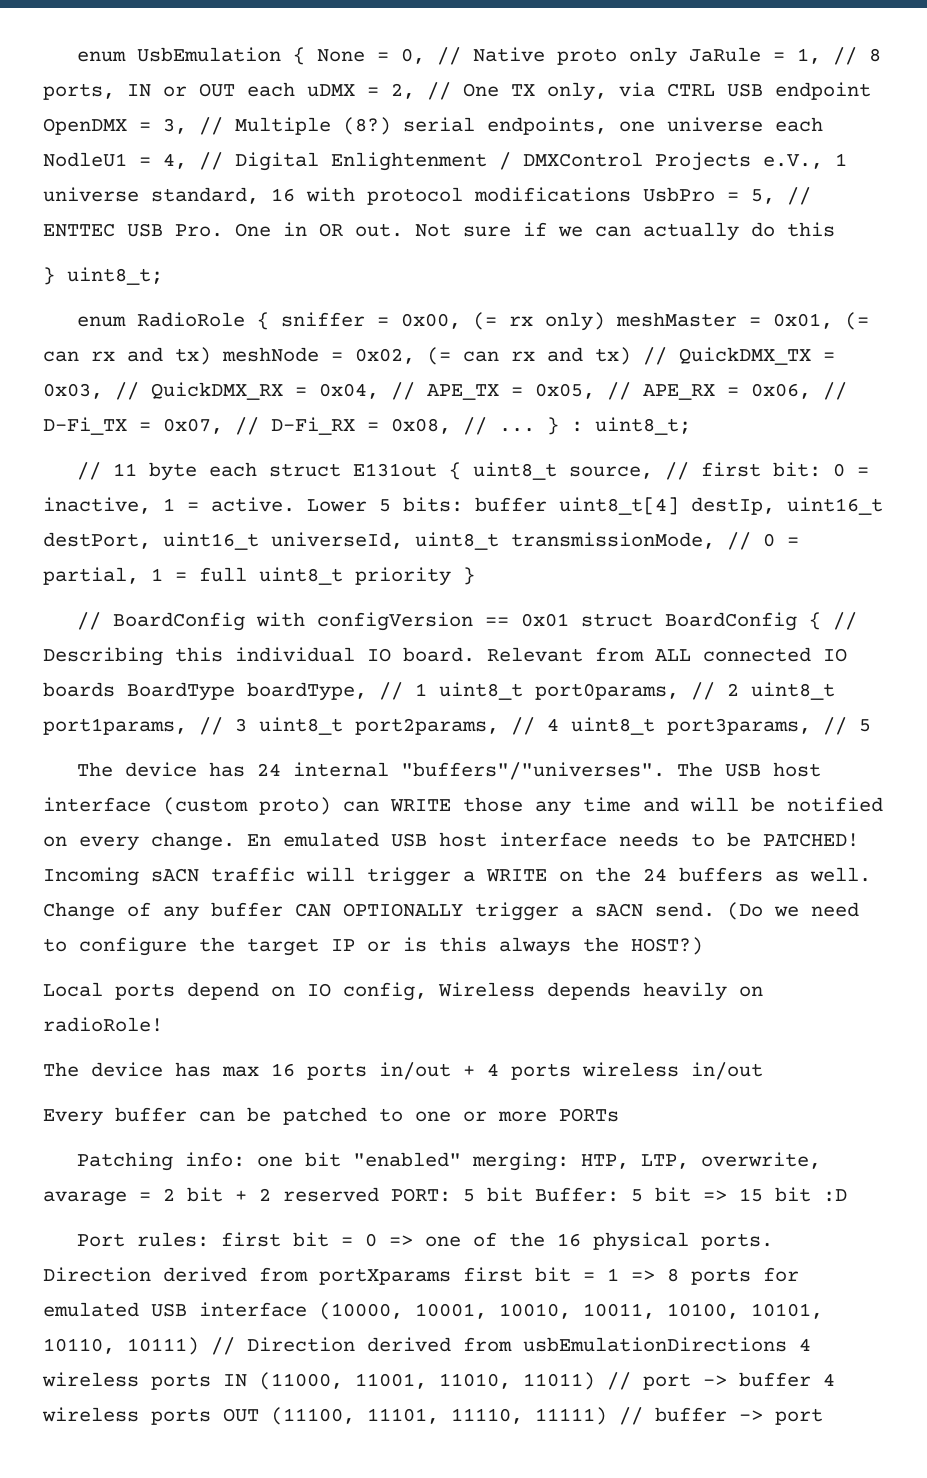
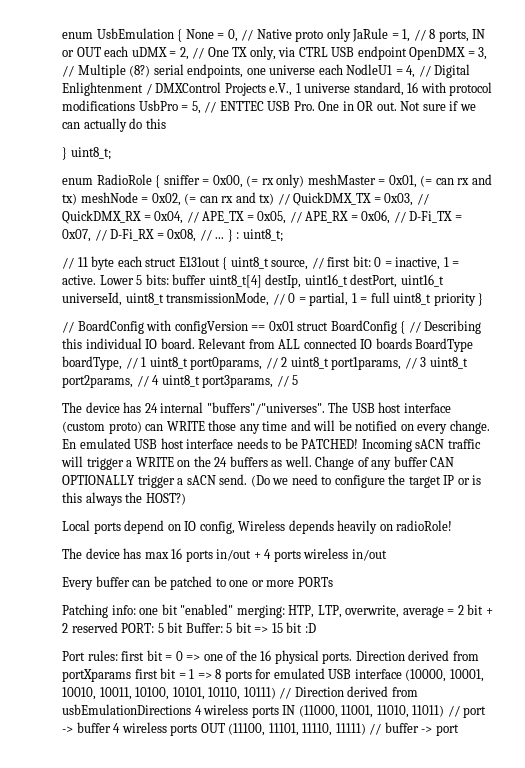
- Patching info: one bit "enabled" merging: HTP, LTP, overwrite, avarage = 2 bit + 2 reserved PORT: 5 bit Buffer: 5 bit => 15 bit :D
+ Patching info: one bit "enabled" merging: HTP, LTP, overwrite, average = 2 bit + 2 reserved PORT: 5 bit Buffer: 5 bit => 15 bit :D

